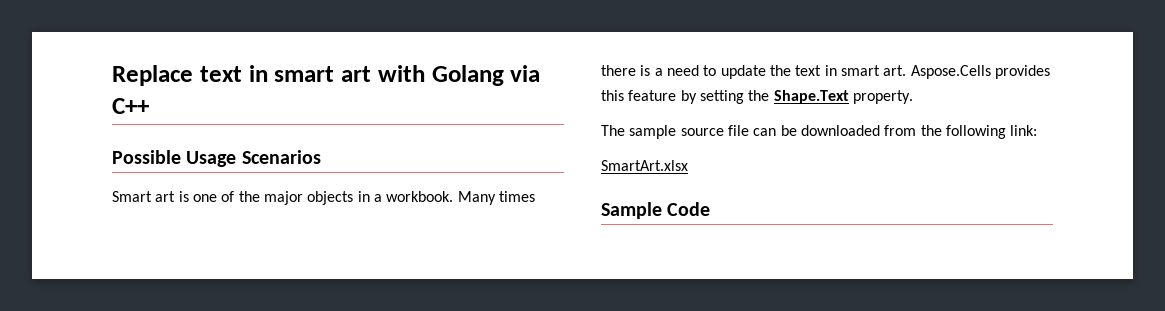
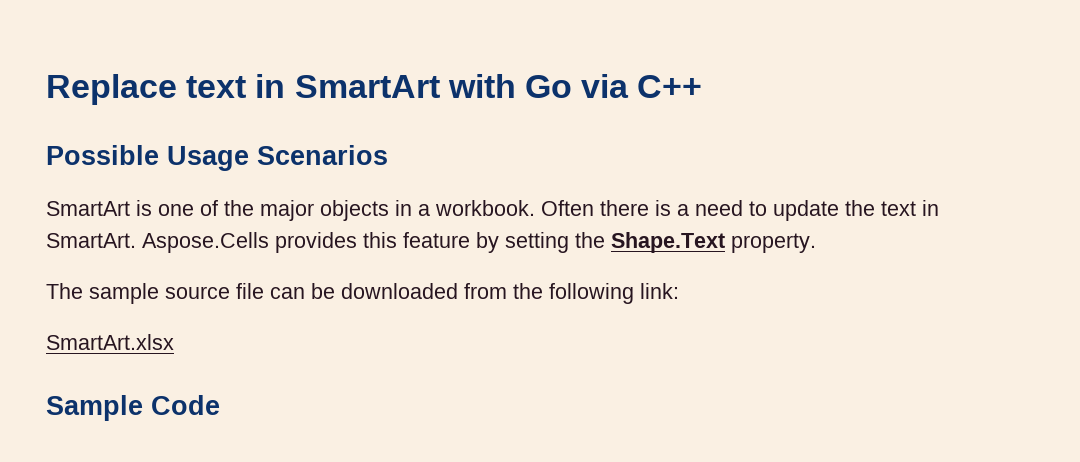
- Replace text in smart art with Golang via C++
+ Replace text in SmartArt with Go via C++
- Smart art is one of the major objects in a workbook.
+ SmartArt is one of the major objects in a workbook.
- Many times there is a need to update the text in smart art. Aspose.Cells provides this feature by setting the Shape.Text property.
+ Often there is a need to update the text in SmartArt. Aspose.Cells provides this feature by setting the Shape.Text property.

